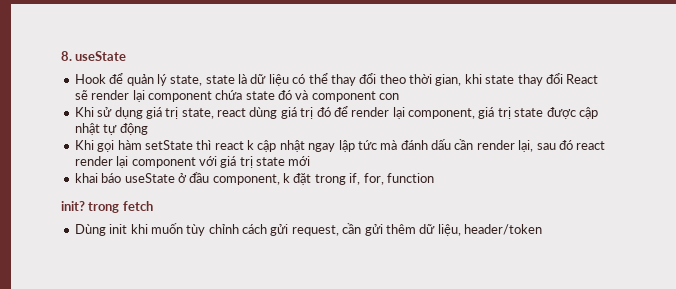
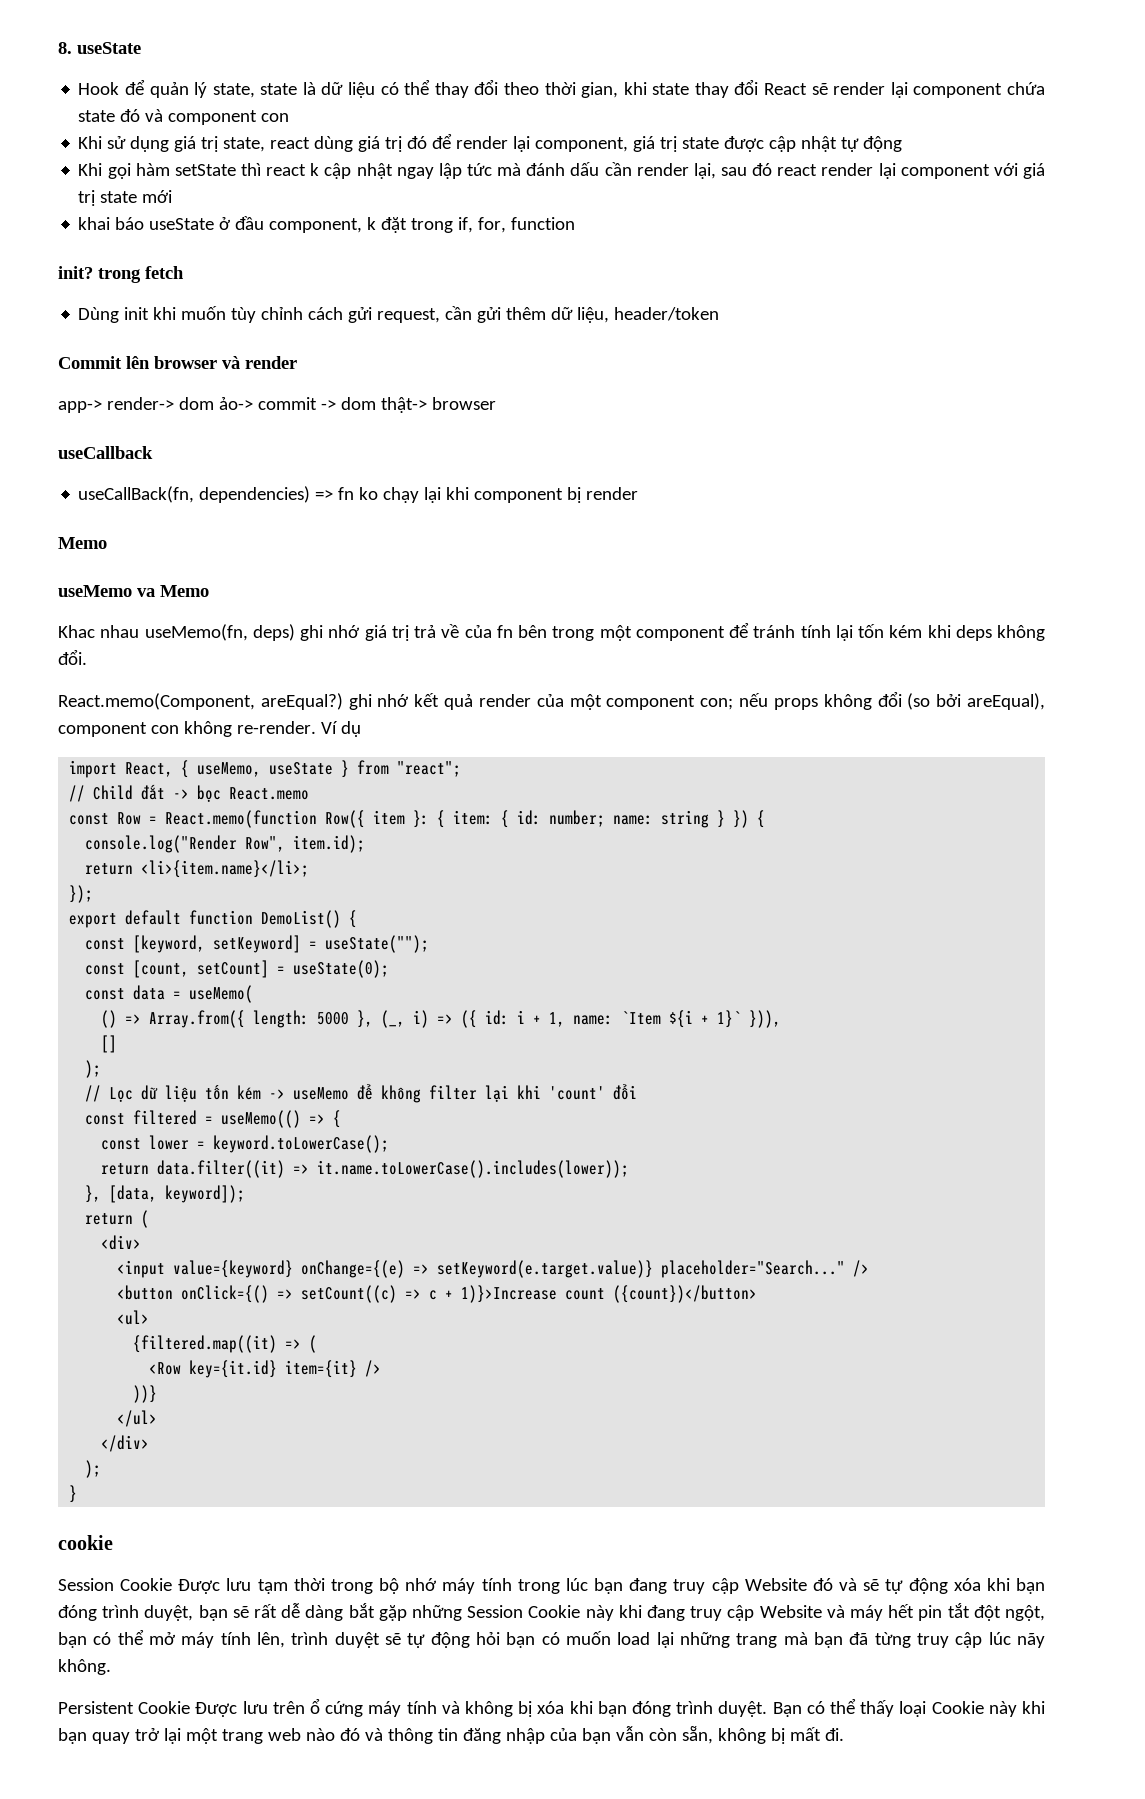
+ Commit lên browser và render
+ app-> render-> dom ảo-> commit -> dom thật-> browser
+ useCallback
+ useCallBack(fn, dependencies) => fn ko chạy lại khi component bị render
+ Memo
+ useMemo va Memo
+ Khac nhau useMemo(fn, deps) ghi nhớ giá trị trả về của fn bên trong một component để tránh tính lại tốn kém khi deps không đổi.
+ React.memo(Component, areEqual?) ghi nhớ kết quả render của một component con; nếu props không đổi (so bởi areEqual), component con không re-render. Ví dụ
+ import React, { useMemo, useState } from "react";
+ // Child đắt -> bọc React.memo
+ const Row = React.memo(function Row({ item }: { item: { id: number; name: string } }) {
+ console.log("Render Row", item.id);
+ return <li>{item.name}</li>;
+ });
+ export default function DemoList() {
+ const [keyword, setKeyword] = useState("");
+ const [count, setCount] = useState(0);
+ const data = useMemo(
+ () => Array.from({ length: 5000 }, (_, i) => ({ id: i + 1, name: `Item ${i + 1}` })),
+ []
+ );
+ // Lọc dữ liệu tốn kém -> useMemo để không filter lại khi 'count' đổi
+ const filtered = useMemo(() => {
+ const lower = keyword.toLowerCase();
+ return data.filter((it) => it.name.toLowerCase().includes(lower));
+ }, [data, keyword]);
+ return (
+ <div>
+ <input value={keyword} onChange={(e) => setKeyword(e.target.value)} placeholder="Search..." />
+ <button onClick={() => setCount((c) => c + 1)}>Increase count ({count})</button>
+ <ul>
+ {filtered.map((it) => (
+ <Row key={it.id} item={it} />
+ ))}
+ </ul>
+ </div>
+ );
+ }
+ cookie
+ Session Cookie Được lưu tạm thời trong bộ nhớ máy tính trong lúc bạn đang truy cập Website đó và sẽ tự động xóa khi bạn đóng trình duyệt, bạn sẽ rất dễ dàng bắt gặp những Session Cookie này khi đang truy cập Website và máy hết pin tắt đột ngột, bạn có thể mở máy tính lên, trình duyệt sẽ tự động hỏi bạn có muốn load lại những trang mà bạn đã từng truy cập lúc nãy không.
+ Persistent Cookie Được lưu trên ổ cứng máy tính và không bị xóa khi bạn đóng trình duyệt. Bạn có thể thấy loại Cookie này khi bạn quay trở lại một trang web nào đó và thông tin đăng nhập của bạn vẫn còn sẵn, không bị mất đi.

